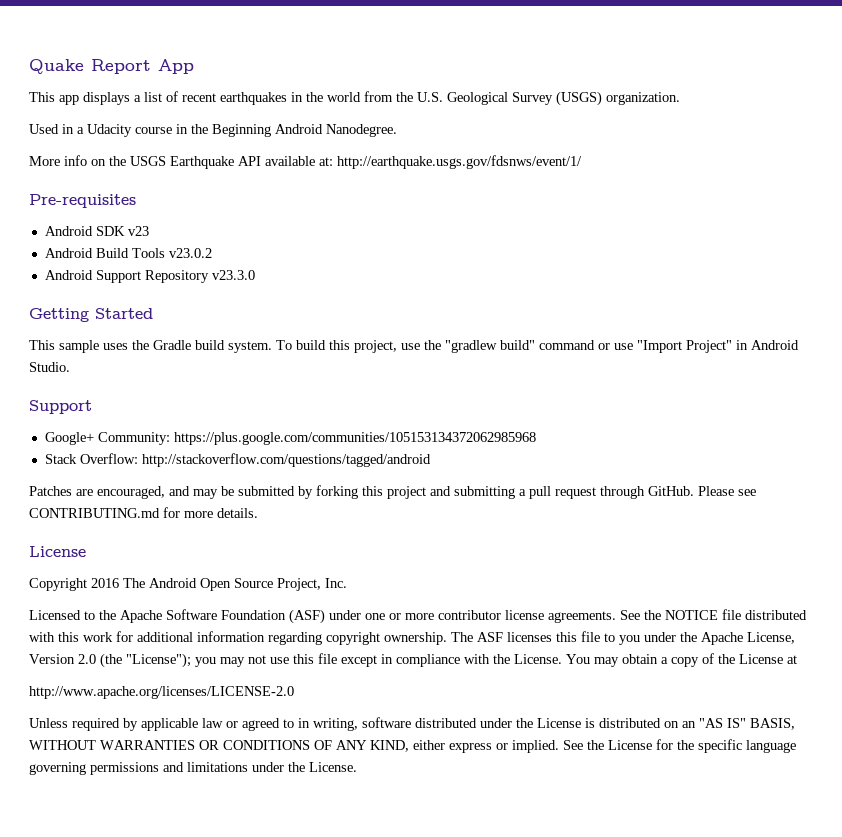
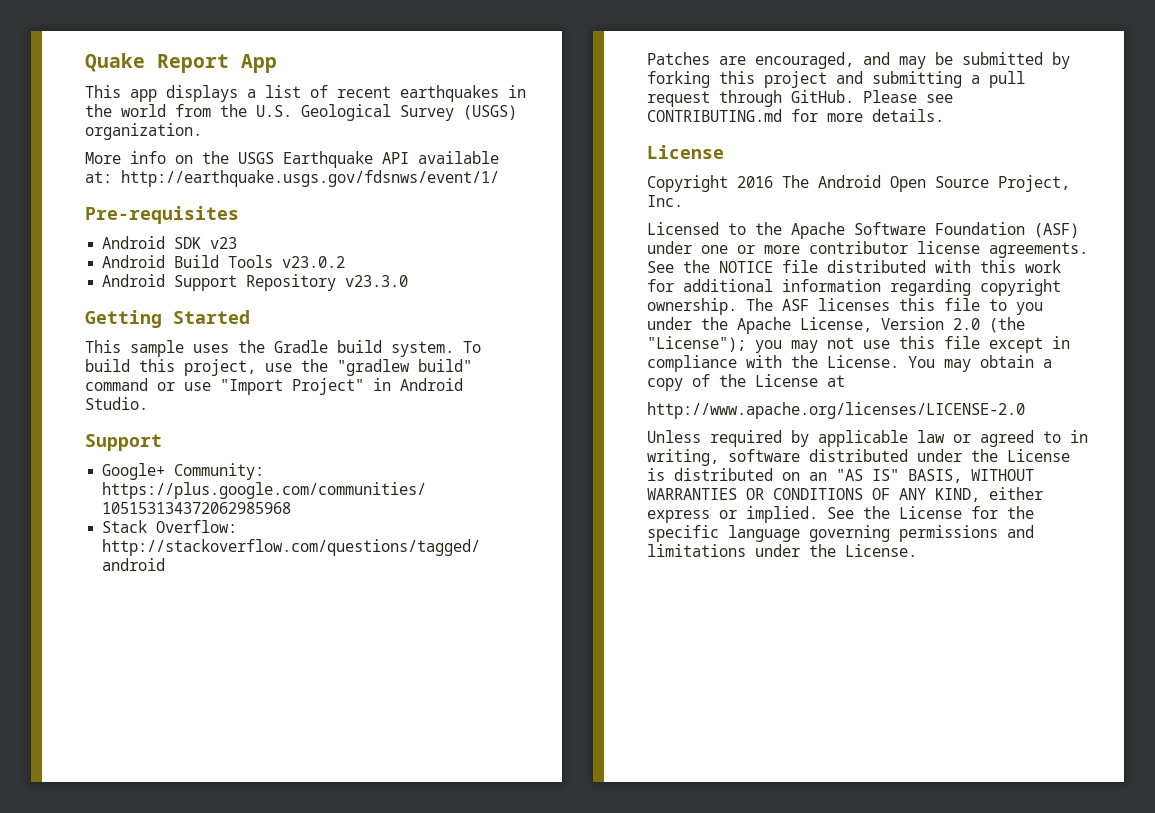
- Used in a Udacity course in the Beginning Android Nanodegree.

